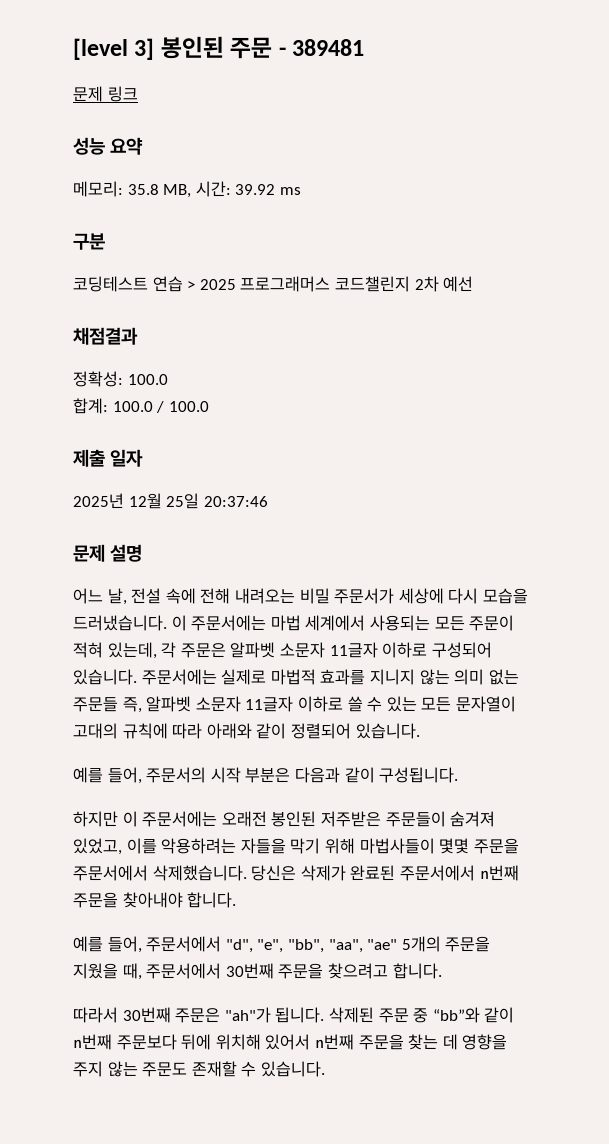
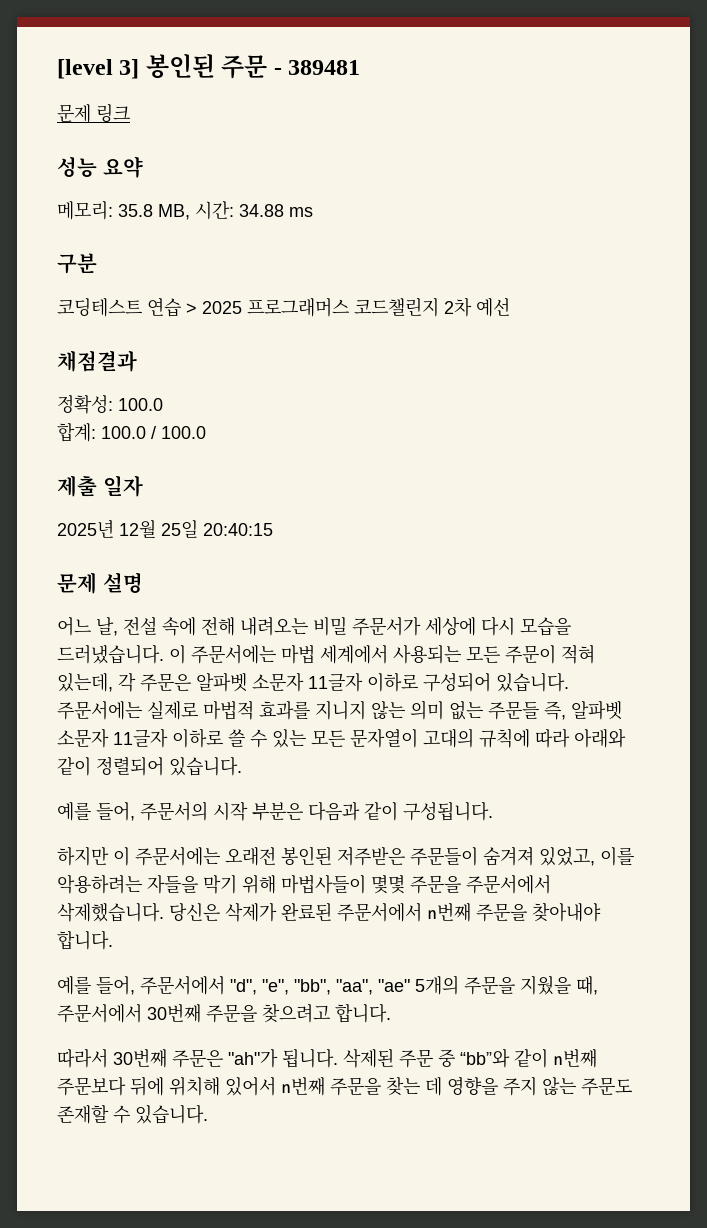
- 메모리: 35.8 MB, 시간: 39.92 ms
+ 메모리: 35.8 MB, 시간: 34.88 ms
- 2025년 12월 25일 20:37:46
+ 2025년 12월 25일 20:40:15

